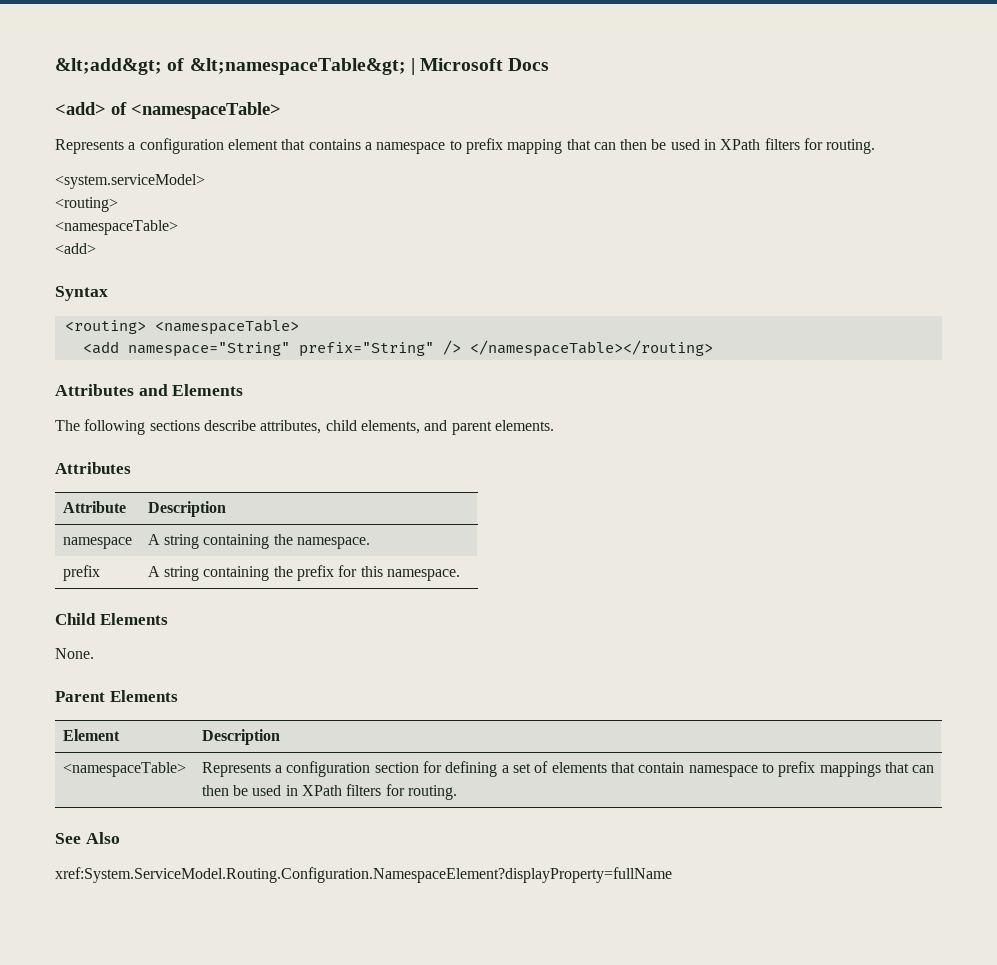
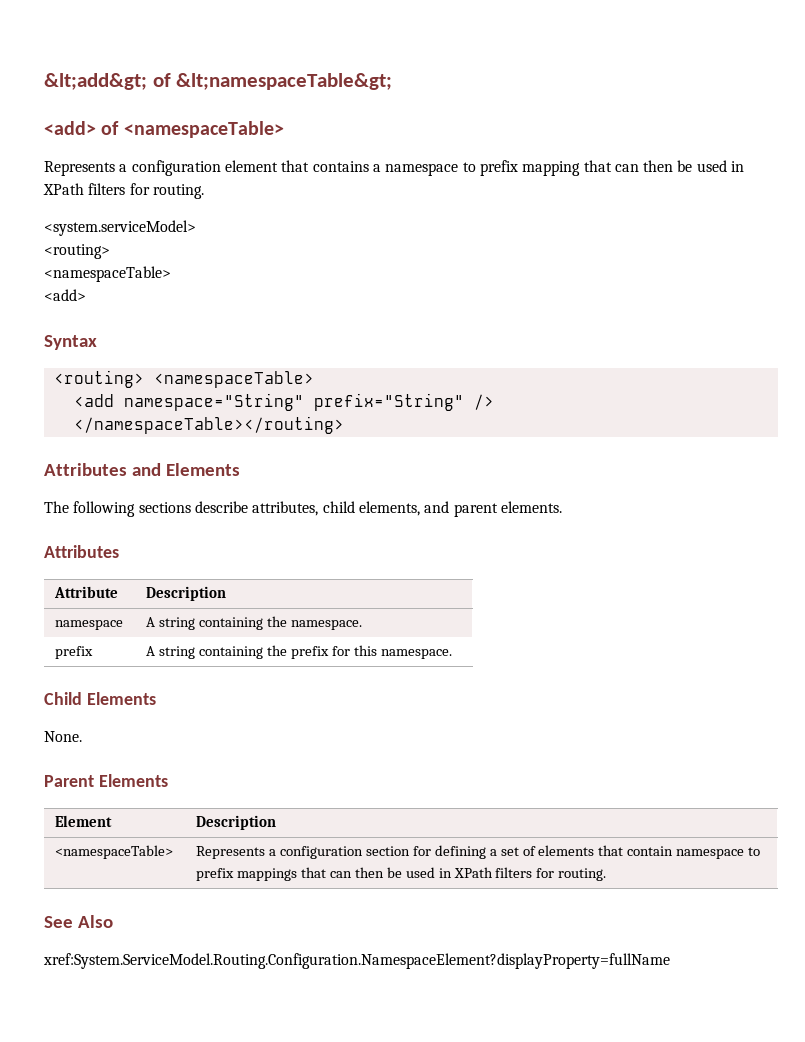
- &lt;add&gt; of &lt;namespaceTable&gt; | Microsoft Docs
+ &lt;add&gt; of &lt;namespaceTable&gt;

